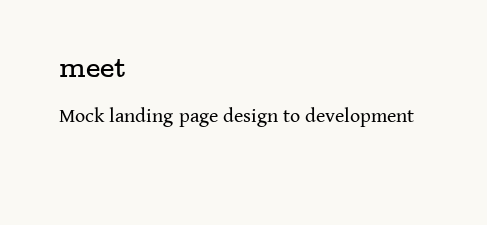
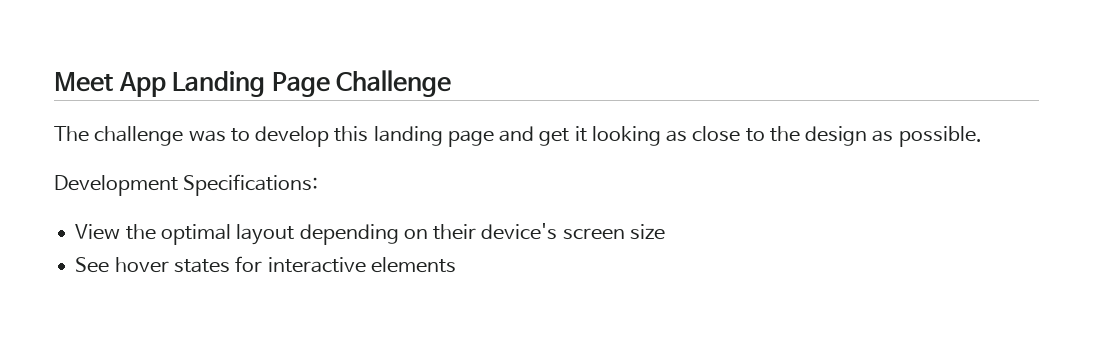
- meet
- Mock landing page design to development
+ Meet App Landing Page Challenge
+ The challenge was to develop this landing page and get it looking as close to the design as possible.
+ Development Specifications:
+ View the optimal layout depending on their device's screen size
+ See hover states for interactive elements

